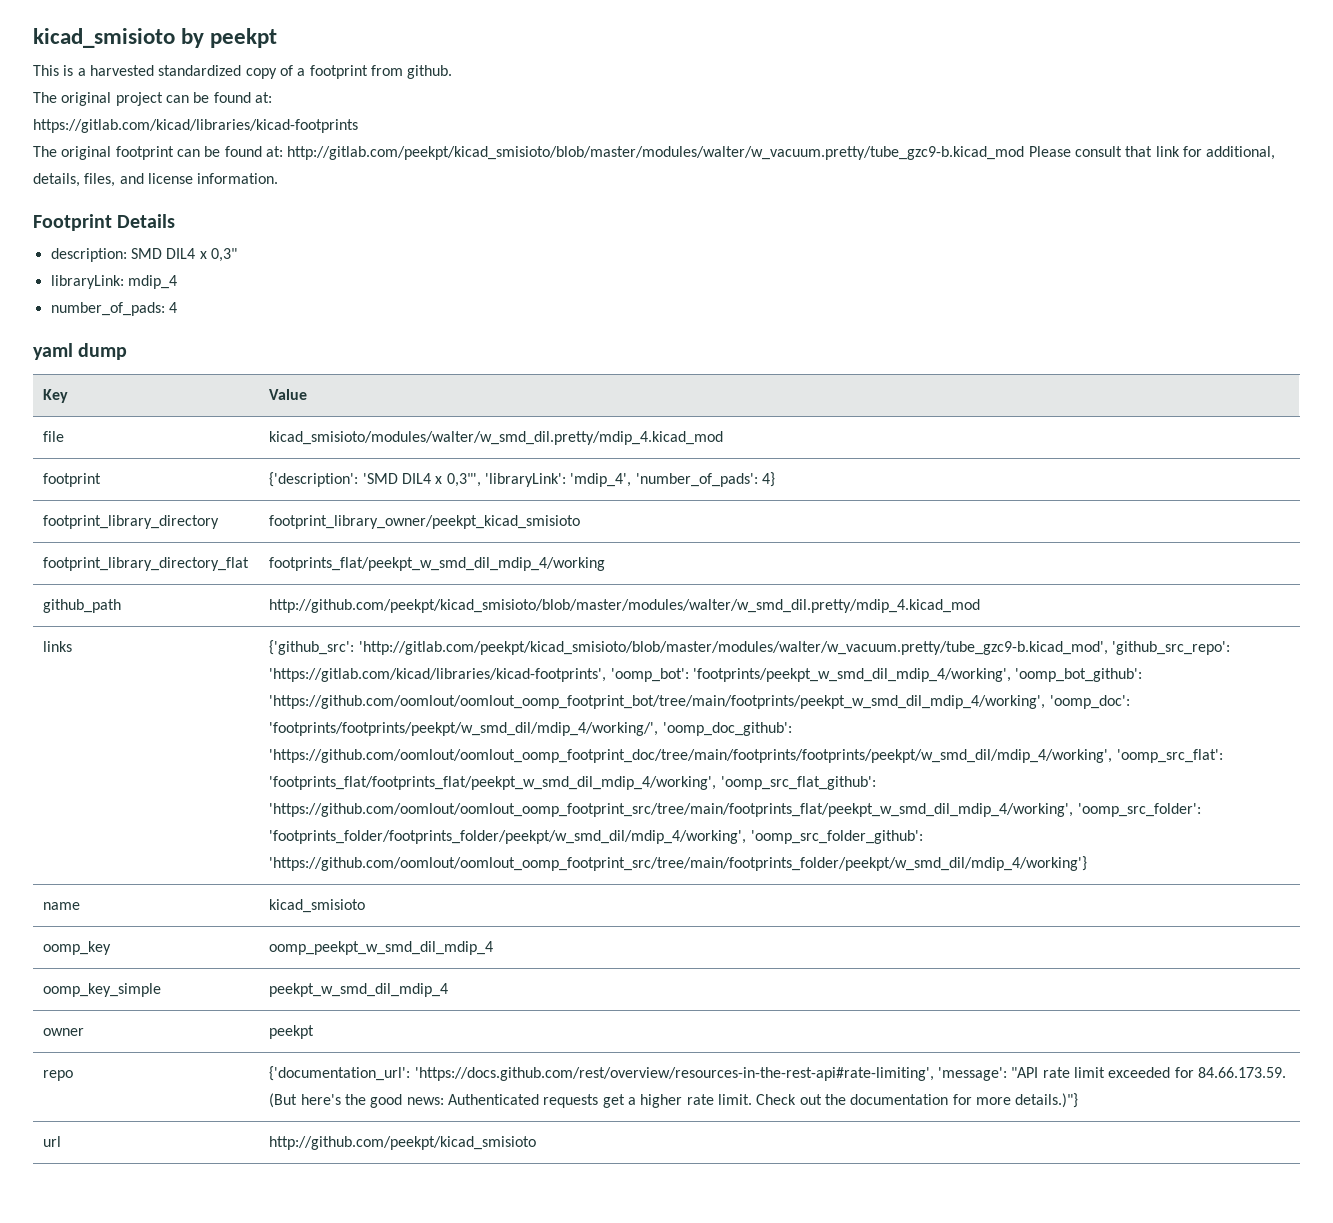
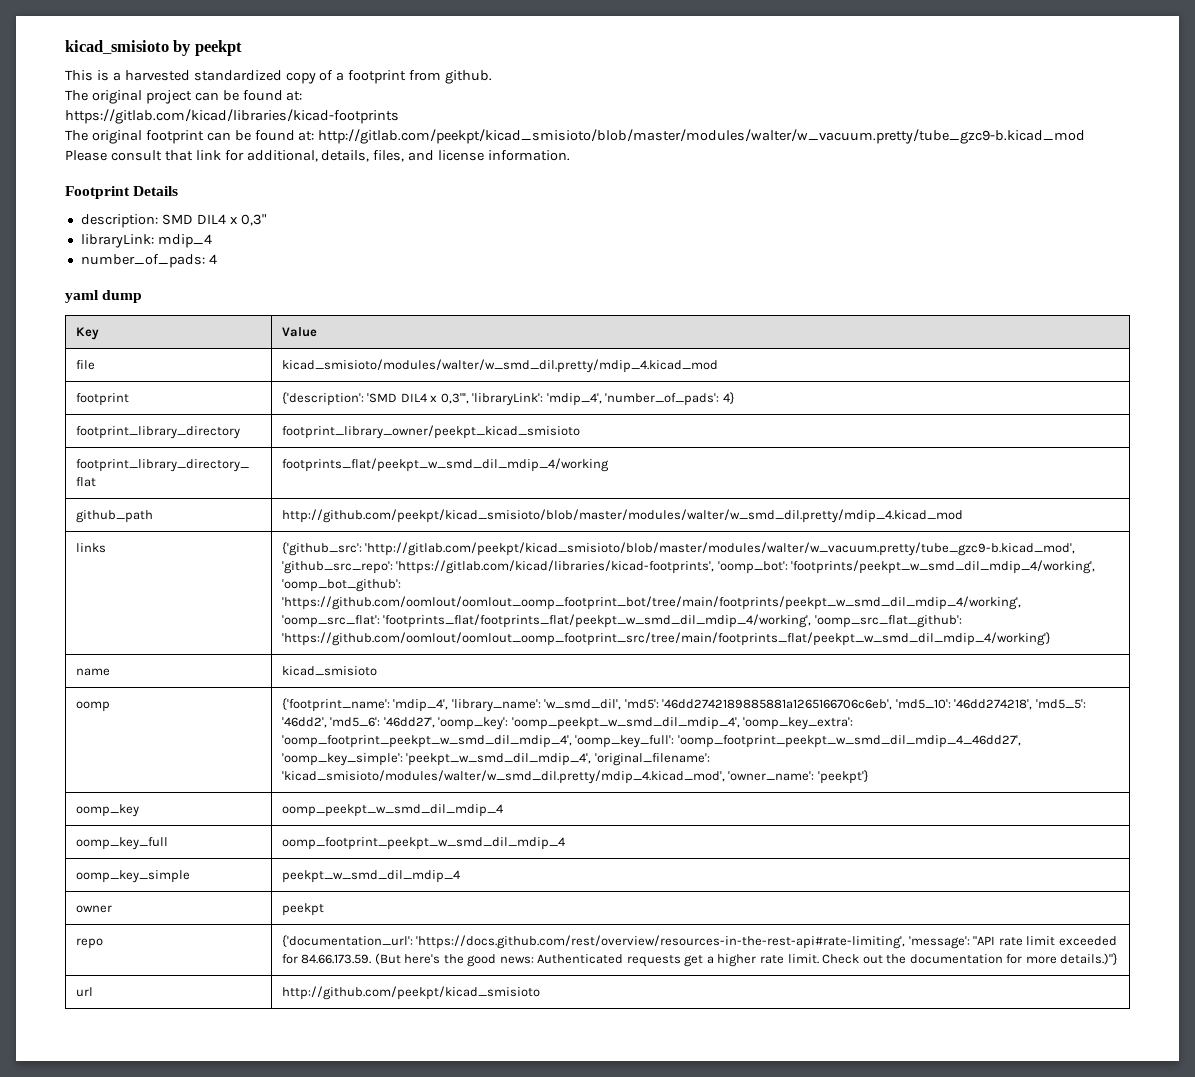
- links | {'github_src': 'http://gitlab.com/peekpt/kicad_smisioto/blob/master/modules/walter/w_vacuum.pretty/tube_gzc9-b.kicad_mod', 'github_src_repo': 'https://gitlab.com/kicad/libraries/kicad-footprints', 'oomp_bot': 'footprints/peekpt_w_smd_dil_mdip_4/working', 'oomp_bot_github': 'https://github.com/oomlout/oomlout_oomp_footprint_bot/tree/main/footprints/peekpt_w_smd_dil_mdip_4/working', 'oomp_doc': 'footprints/footprints/peekpt/w_smd_dil/mdip_4/working/', 'oomp_doc_github': 'https://github.com/oomlout/oomlout_oomp_footprint_doc/tree/main/footprints/footprints/peekpt/w_smd_dil/mdip_4/working', 'oomp_src_flat': 'footprints_flat/footprints_flat/peekpt_w_smd_dil_mdip_4/working', 'oomp_src_flat_github': 'https://github.com/oomlout/oomlout_oomp_footprint_src/tree/main/footprints_flat/peekpt_w_smd_dil_mdip_4/working', 'oomp_src_folder': 'footprints_folder/footprints_folder/peekpt/w_smd_dil/mdip_4/working', 'oomp_src_folder_github': 'https://github.com/oomlout/oomlout_oomp_footprint_src/tree/main/footprints_folder/peekpt/w_smd_dil/mdip_4/working'}
+ links | {'github_src': 'http://gitlab.com/peekpt/kicad_smisioto/blob/master/modules/walter/w_vacuum.pretty/tube_gzc9-b.kicad_mod', 'github_src_repo': 'https://gitlab.com/kicad/libraries/kicad-footprints', 'oomp_bot': 'footprints/peekpt_w_smd_dil_mdip_4/working', 'oomp_bot_github': 'https://github.com/oomlout/oomlout_oomp_footprint_bot/tree/main/footprints/peekpt_w_smd_dil_mdip_4/working', 'oomp_src_flat': 'footprints_flat/footprints_flat/peekpt_w_smd_dil_mdip_4/working', 'oomp_src_flat_github': 'https://github.com/oomlout/oomlout_oomp_footprint_src/tree/main/footprints_flat/peekpt_w_smd_dil_mdip_4/working'}
  name | kicad_smisioto
+ oomp | {'footprint_name': 'mdip_4', 'library_name': 'w_smd_dil', 'md5': '46dd2742189885881a1265166706c6eb', 'md5_10': '46dd274218', 'md5_5': '46dd2', 'md5_6': '46dd27', 'oomp_key': 'oomp_peekpt_w_smd_dil_mdip_4', 'oomp_key_extra': 'oomp_footprint_peekpt_w_smd_dil_mdip_4', 'oomp_key_full': 'oomp_footprint_peekpt_w_smd_dil_mdip_4_46dd27', 'oomp_key_simple': 'peekpt_w_smd_dil_mdip_4', 'original_filename': 'kicad_smisioto/modules/walter/w_smd_dil.pretty/mdip_4.kicad_mod', 'owner_name': 'peekpt'}
+ oomp_key_full | oomp_footprint_peekpt_w_smd_dil_mdip_4

